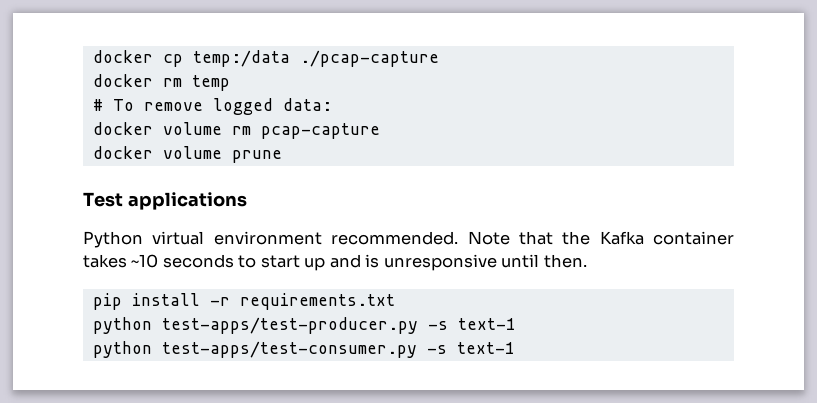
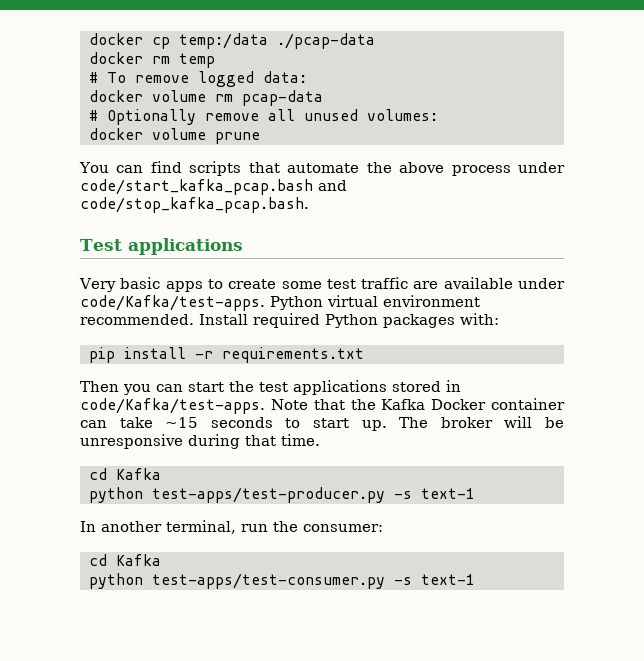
- docker cp temp:/data ./pcap-capture
+ docker cp temp:/data ./pcap-data
- docker volume rm pcap-capture
+ docker volume rm pcap-data
+ # Optionally remove all unused volumes:
  docker volume prune
+ You can find scripts that automate the above process under code/start_kafka_pcap.bash and code/stop_kafka_pcap.bash.
  Test applications
- Python virtual environment recommended. Note that the Kafka container takes ~10 seconds to start up and is unresponsive until then.
+ Very basic apps to create some test traffic are available under code/Kafka/test-apps. Python virtual environment recommended. Install required Python packages with:
  pip install -r requirements.txt
+ Then you can start the test applications stored in code/Kafka/test-apps. Note that the Kafka Docker container can take ~15 seconds to start up. The broker will be unresponsive during that time.
+ cd Kafka
  python test-apps/test-producer.py -s text-1
+ In another terminal, run the consumer:
+ cd Kafka

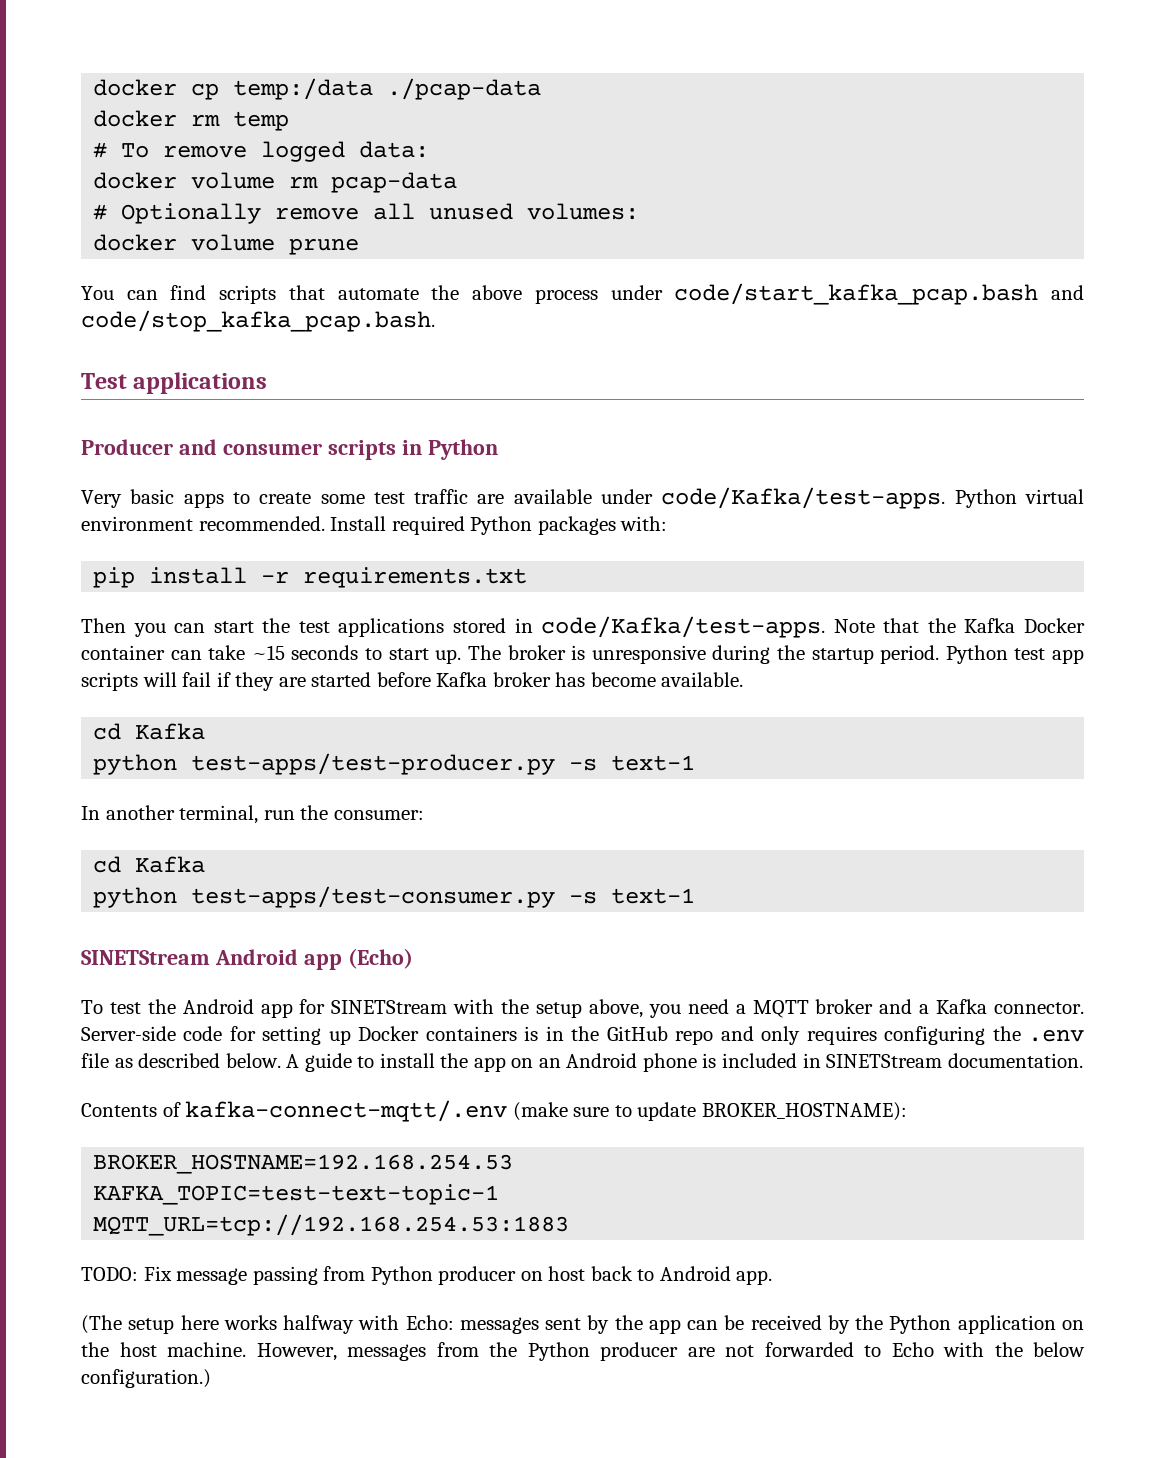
+ Producer and consumer scripts in Python
- The broker will be unresponsive during that time.
+ The broker is unresponsive during the startup period. Python test app scripts will fail if they are started before Kafka broker has become available.
+ SINETStream Android app (Echo)
+ To test the Android app for SINETStream with the setup above, you need a MQTT broker and a Kafka connector. Server-side code for setting up Docker containers is in the GitHub repo and only requires configuring the .env file as described below. A guide to install the app on an Android phone is included in SINETStream documentation.
+ Contents of kafka-connect-mqtt/.env (make sure to update BROKER_HOSTNAME):
+ BROKER_HOSTNAME=192.168.254.53
+ KAFKA_TOPIC=test-text-topic-1
+ MQTT_URL=tcp://192.168.254.53:1883
+ TODO: Fix message passing from Python producer on host back to Android app.
+ (The setup here works halfway with Echo: messages sent by the app can be received by the Python application on the host machine. However, messages from the Python producer are not forwarded to Echo with the below configuration.)

